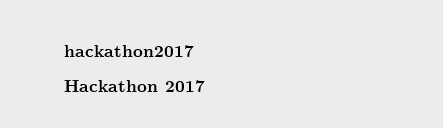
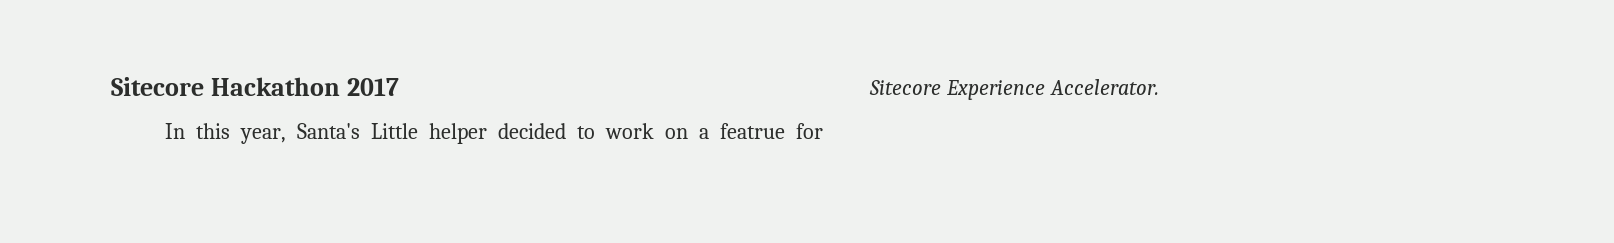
- hackathon2017
- Hackathon 2017
+ Sitecore Hackathon 2017
+ In this year, Santa's Little helper decided to work on a featrue for Sitecore Experience Accelerator.

